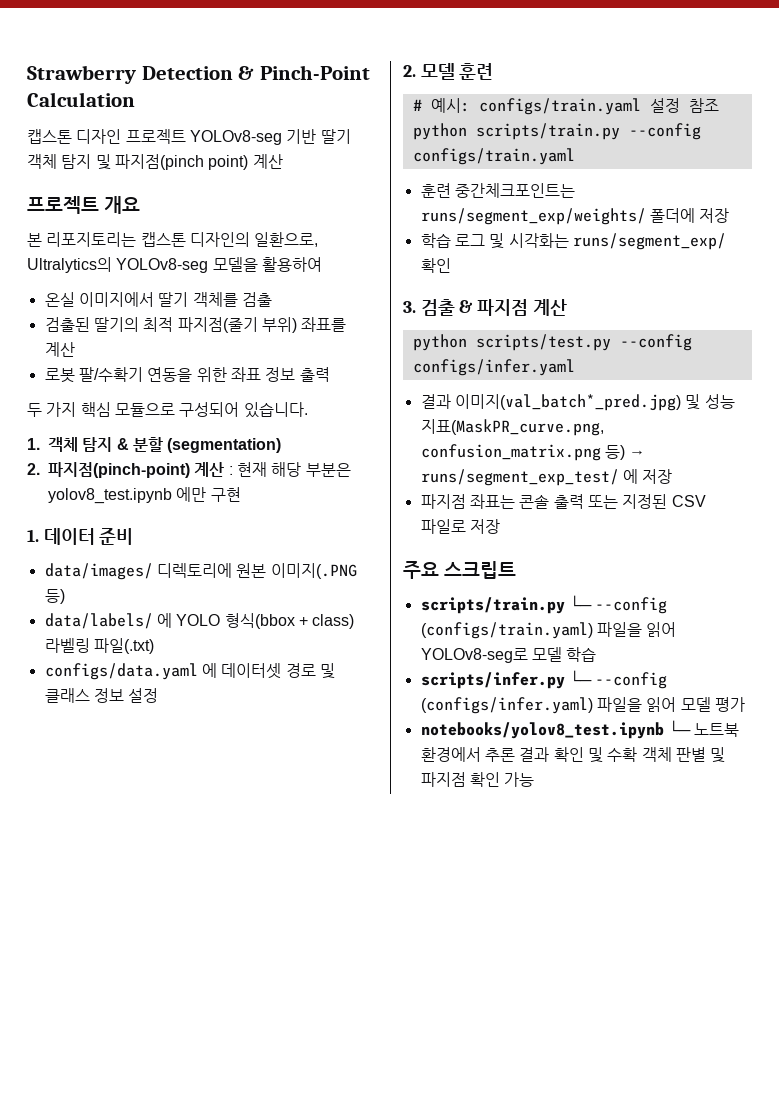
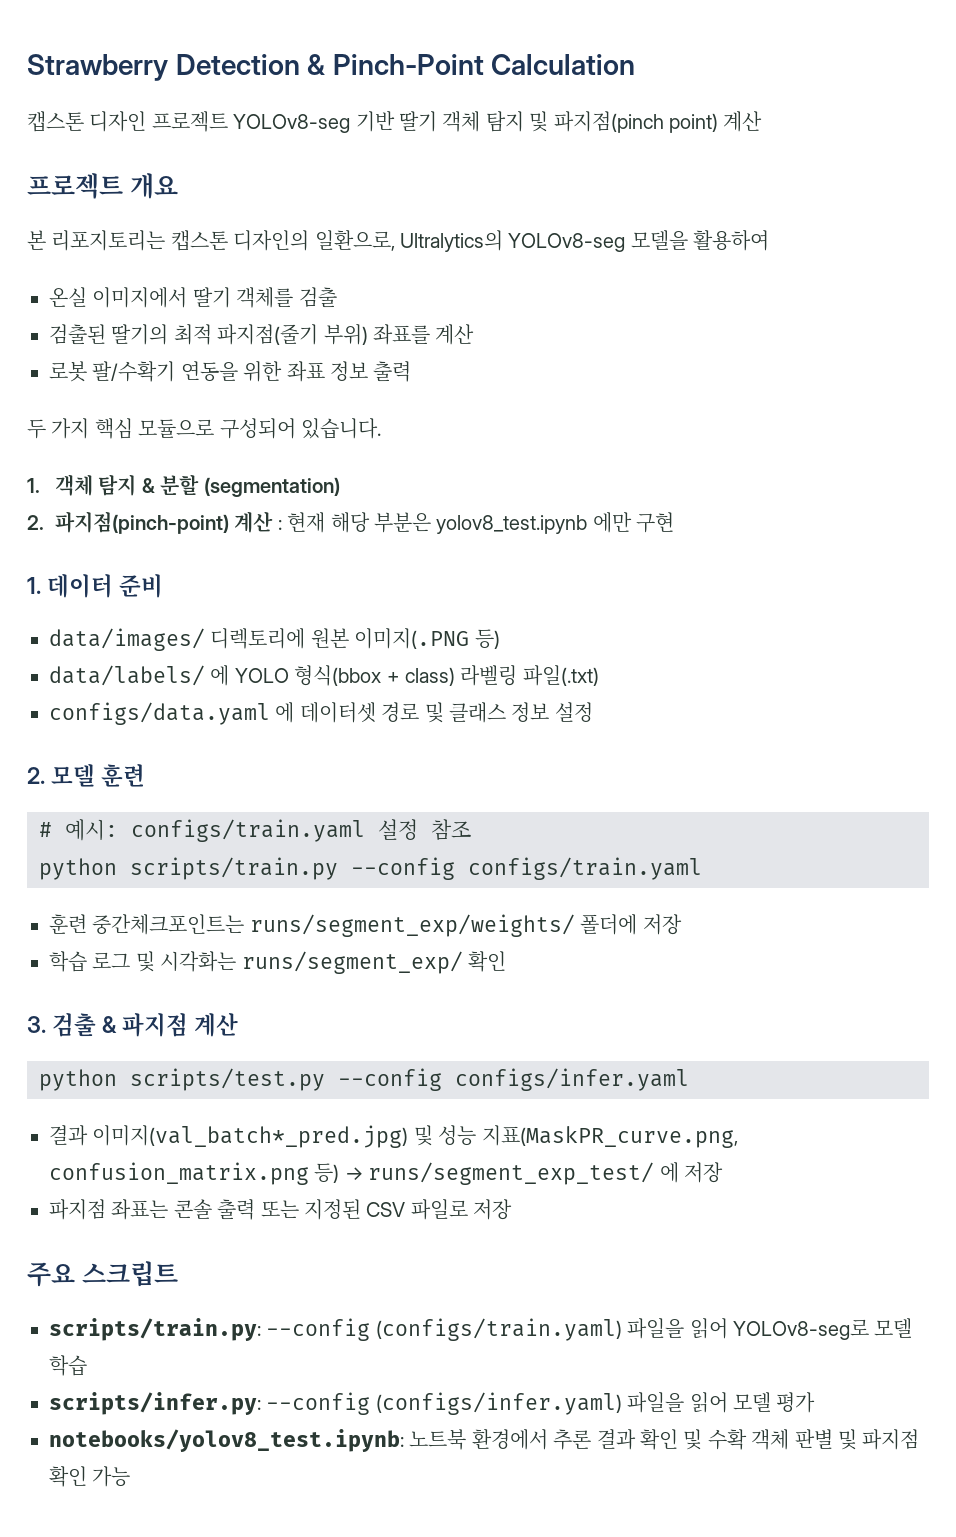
- scripts/train.py └─ --config (configs/train.yaml) 파일을 읽어 YOLOv8-seg로 모델 학습
+ scripts/train.py: --config (configs/train.yaml) 파일을 읽어 YOLOv8-seg로 모델 학습
- scripts/infer.py └─ --config (configs/infer.yaml) 파일을 읽어 모델 평가
+ scripts/infer.py: --config (configs/infer.yaml) 파일을 읽어 모델 평가
- notebooks/yolov8_test.ipynb └─ 노트북 환경에서 추론 결과 확인 및 수확 객체 판별 및 파지점 확인 가능
+ notebooks/yolov8_test.ipynb: 노트북 환경에서 추론 결과 확인 및 수확 객체 판별 및 파지점 확인 가능

